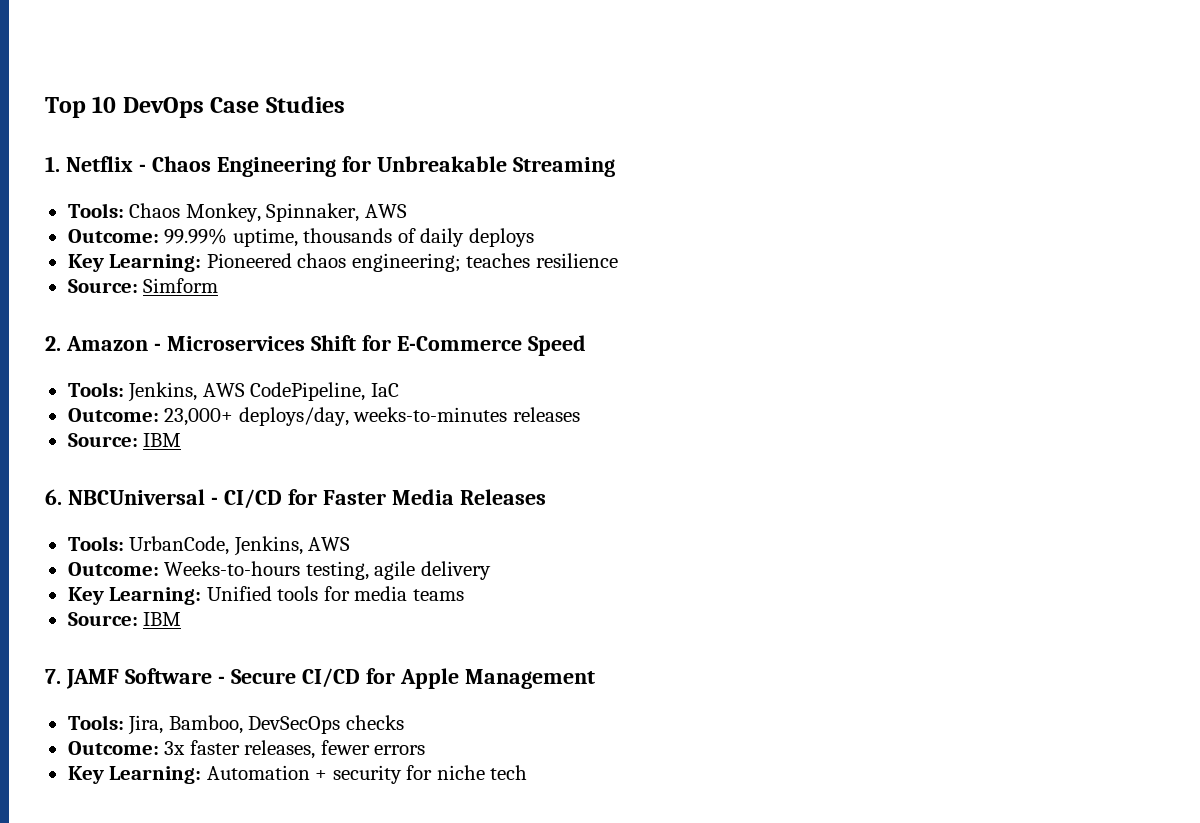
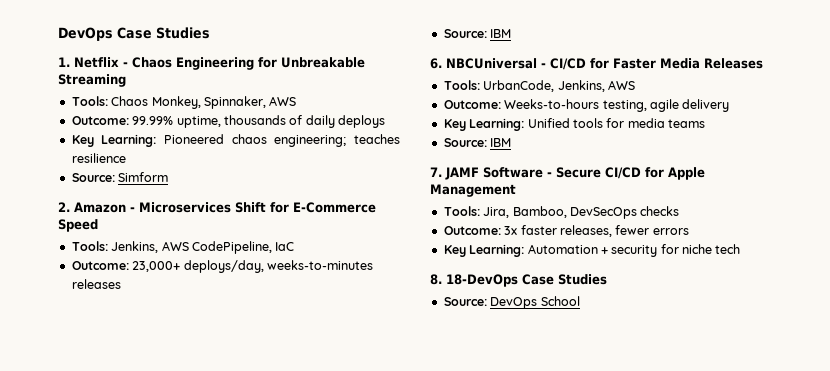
- Top 10 DevOps Case Studies
+ DevOps Case Studies
+ 8. 18-DevOps Case Studies
+ Source: DevOps School

